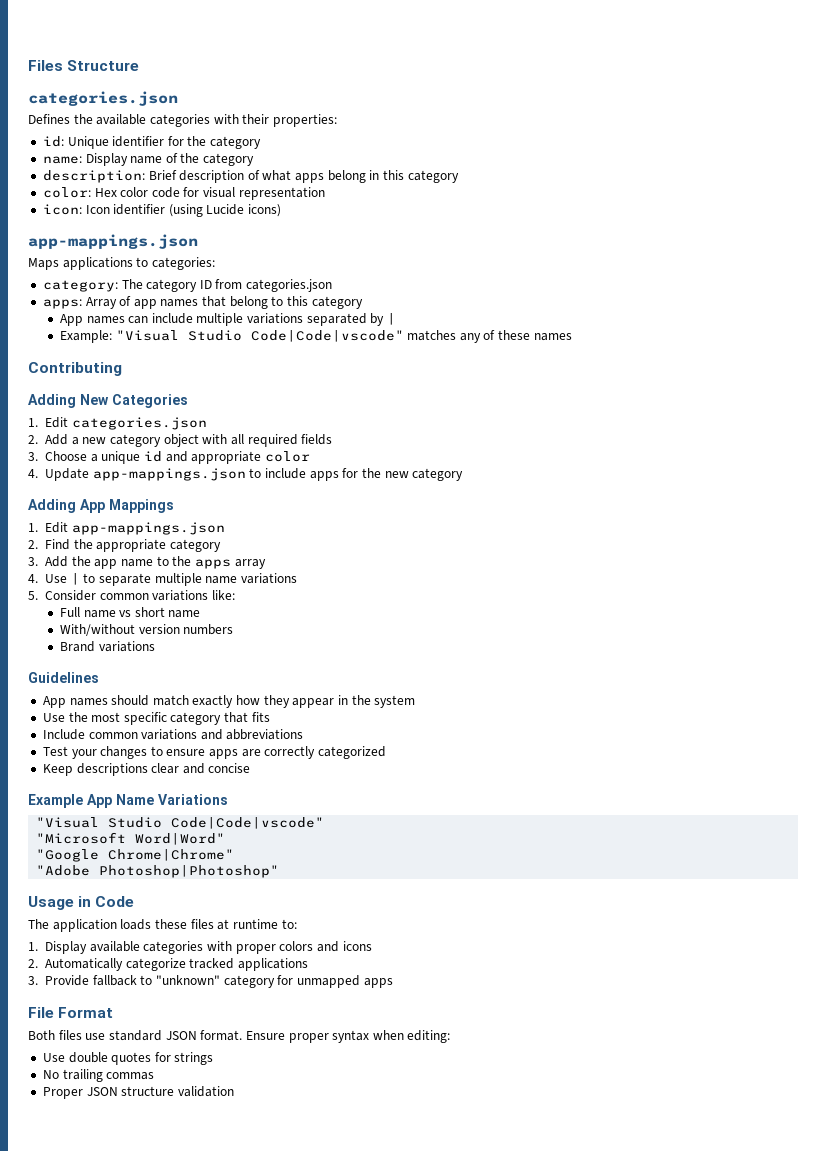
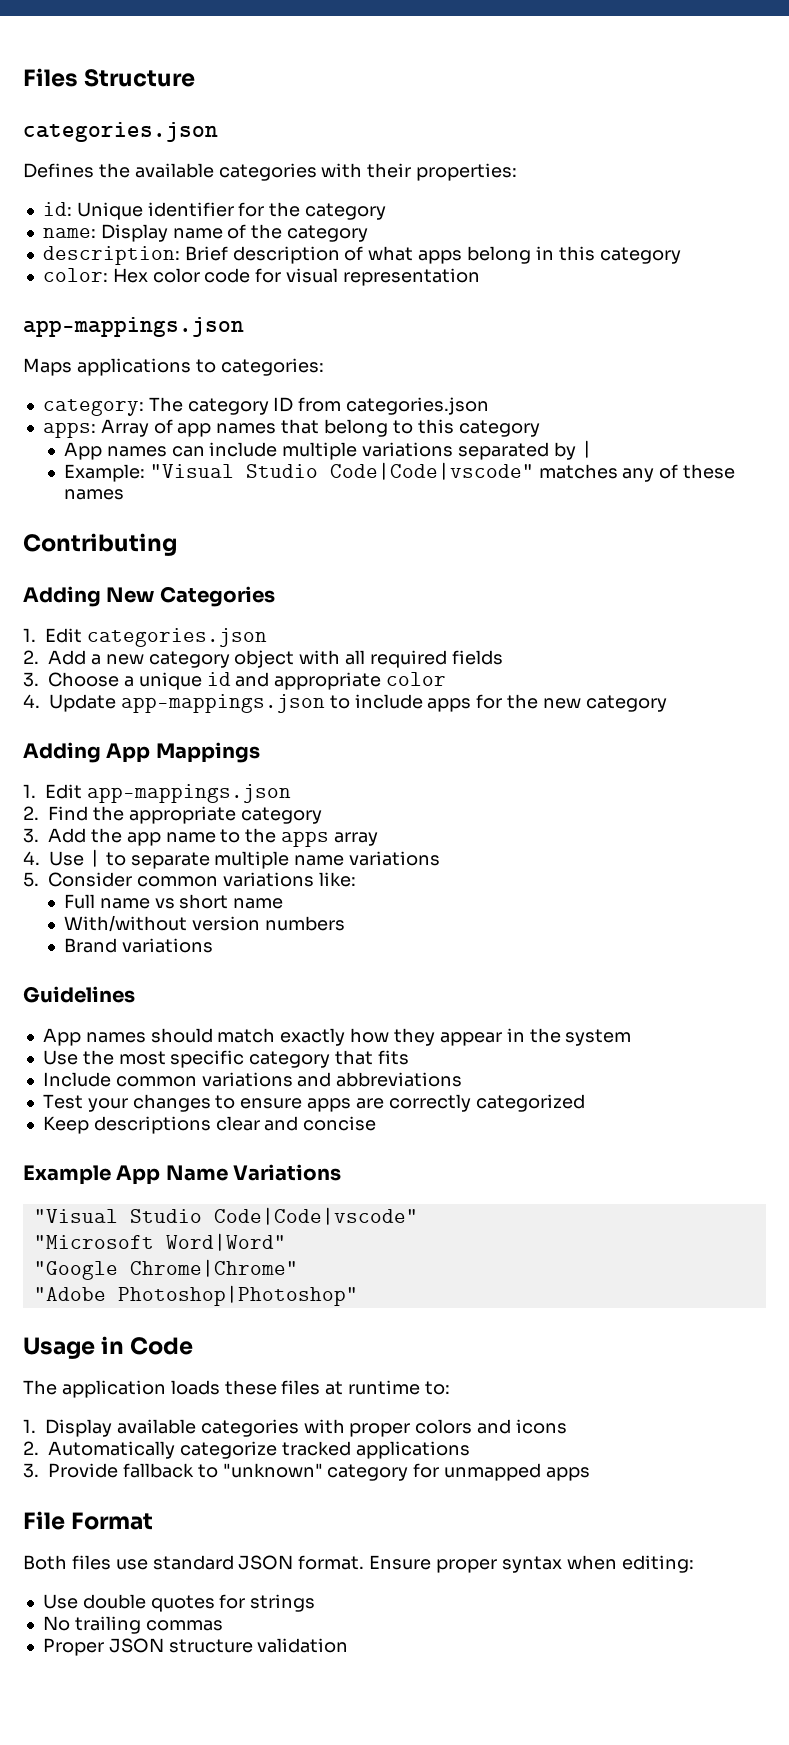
- icon: Icon identifier (using Lucide icons)

